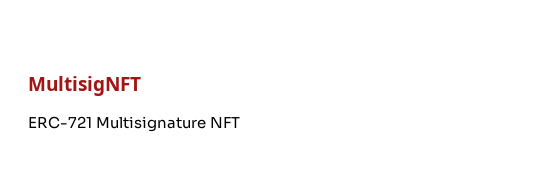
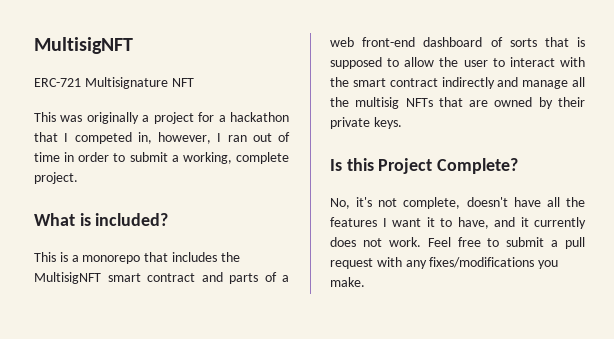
+ This was originally a project for a hackathon that I competed in, however, I ran out of time in order to submit a working, complete project.
+ What is included?
+ This is a monorepo that includes the MultisigNFT smart contract and parts of a web front-end dashboard of sorts that is supposed to allow the user to interact with the smart contract indirectly and manage all the multisig NFTs that are owned by their private keys.
+ Is this Project Complete?
+ No, it's not complete, doesn't have all the features I want it to have, and it currently does not work. Feel free to submit a pull request with any fixes/modifications you make.

